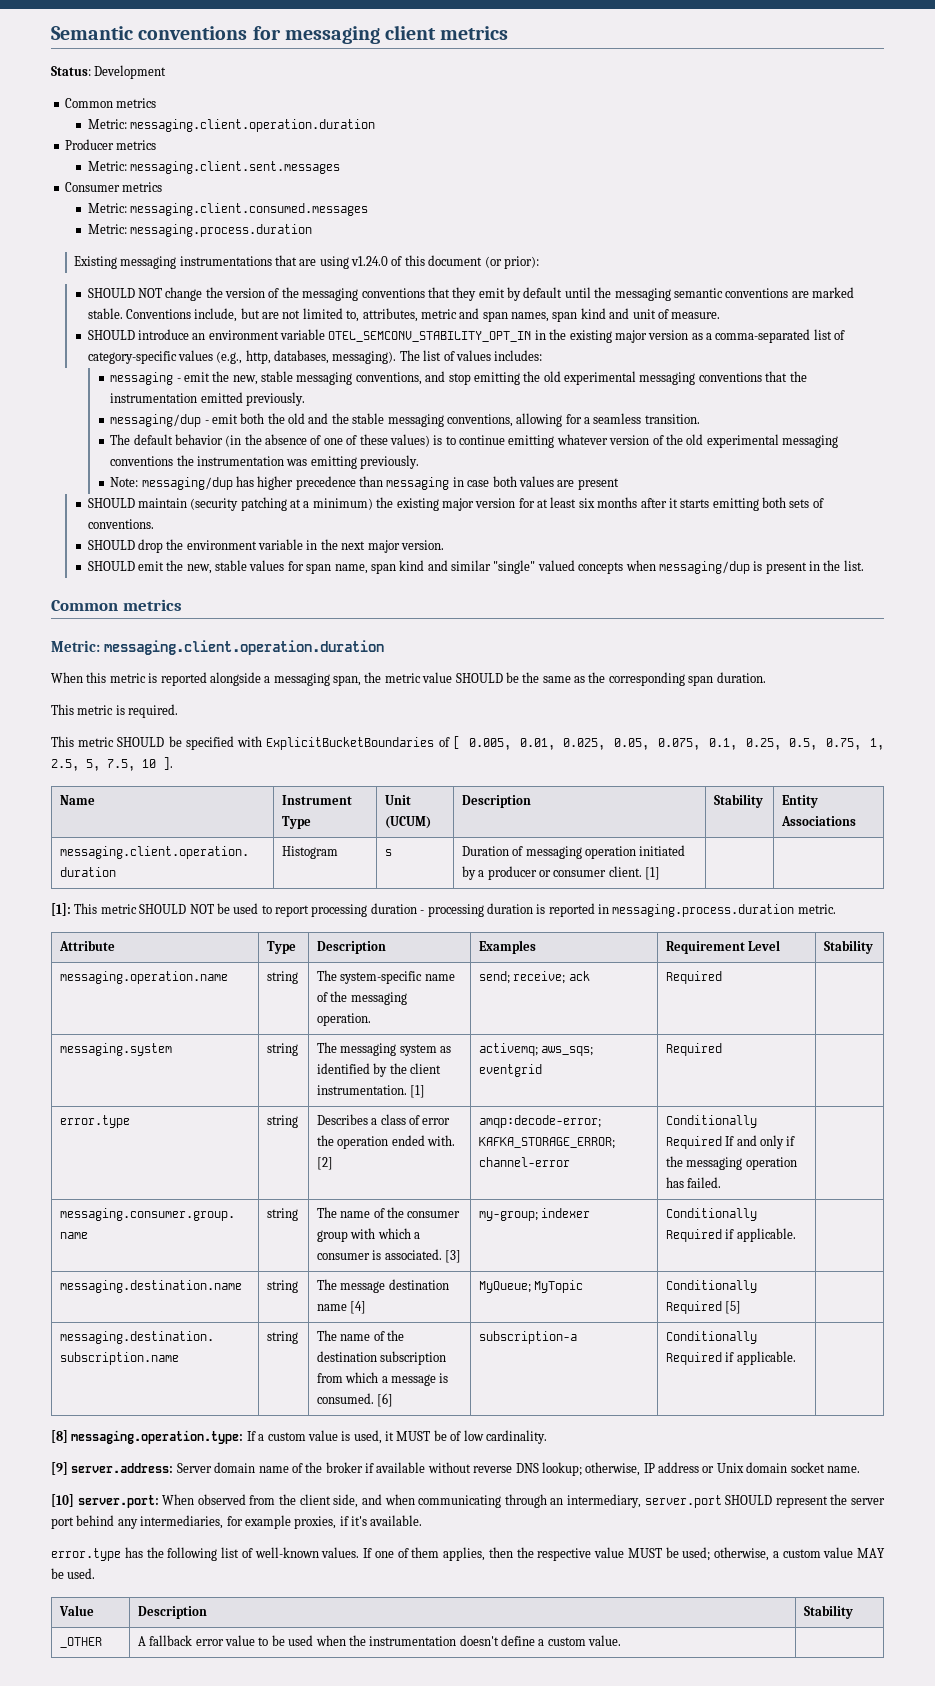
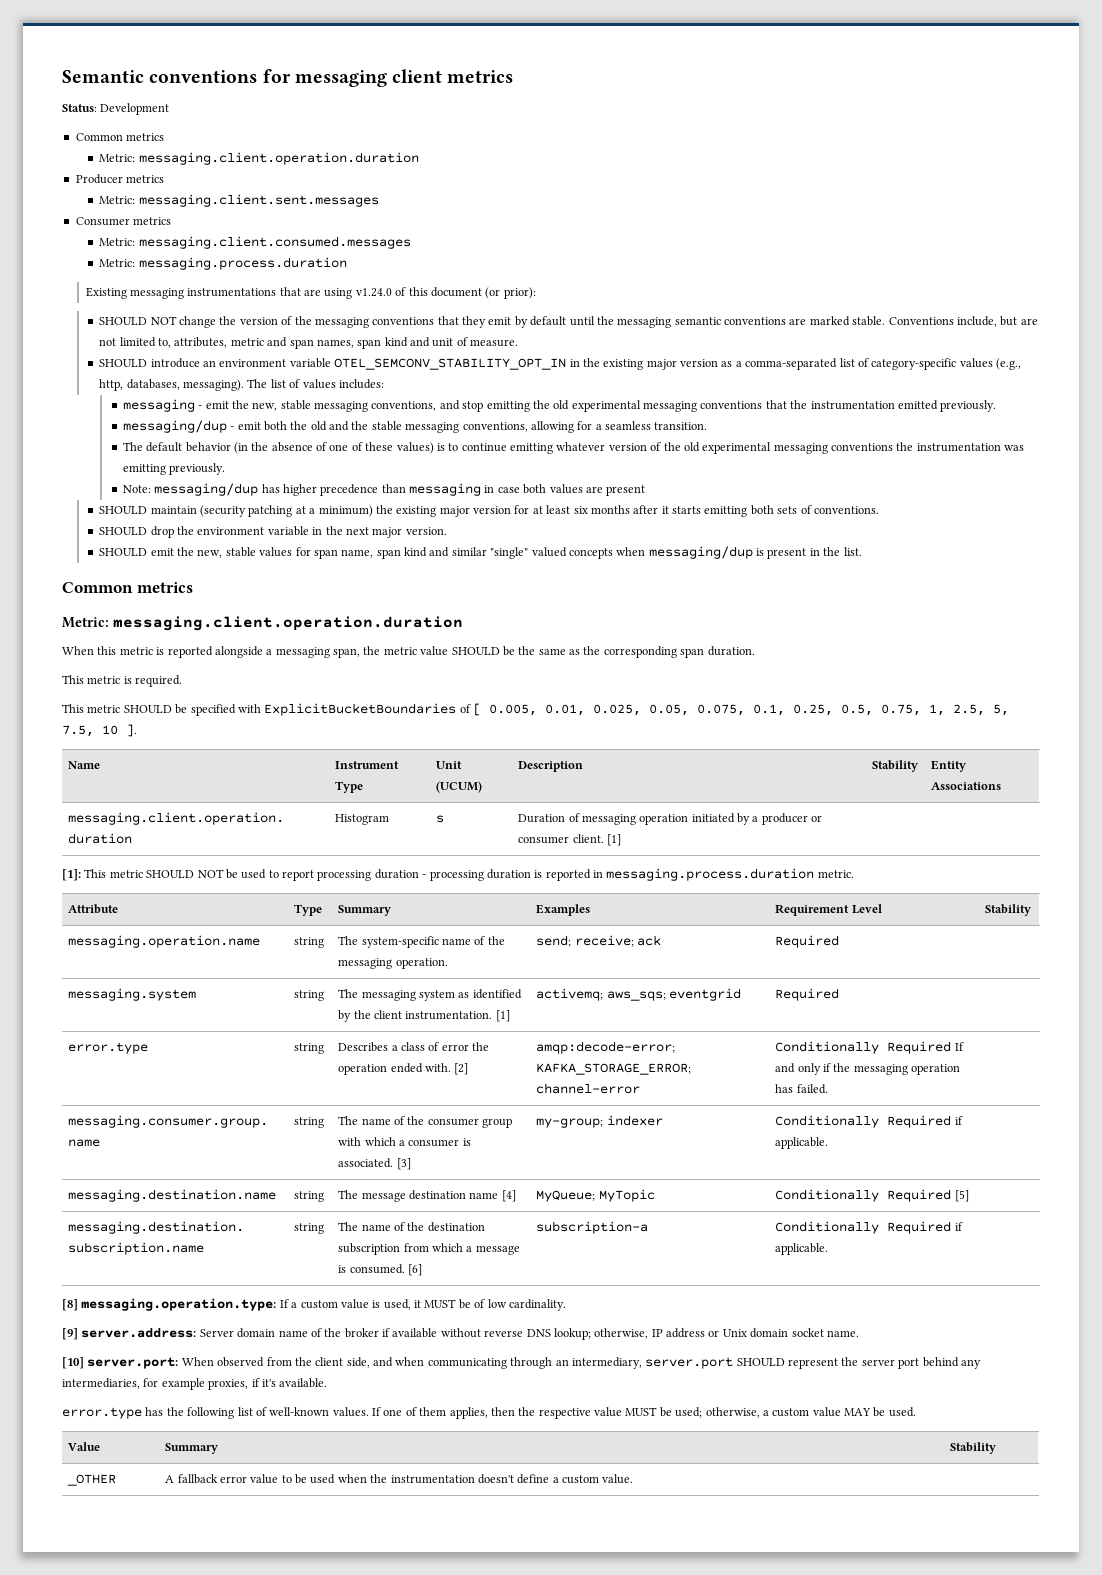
- Attribute | Type | Description | Examples | Requirement Level | Stability
+ Attribute | Type | Summary | Examples | Requirement Level | Stability
- Value | Description | Stability
+ Value | Summary | Stability

